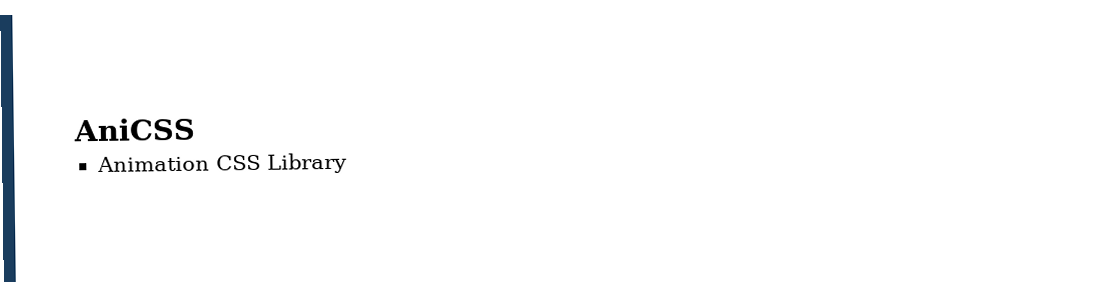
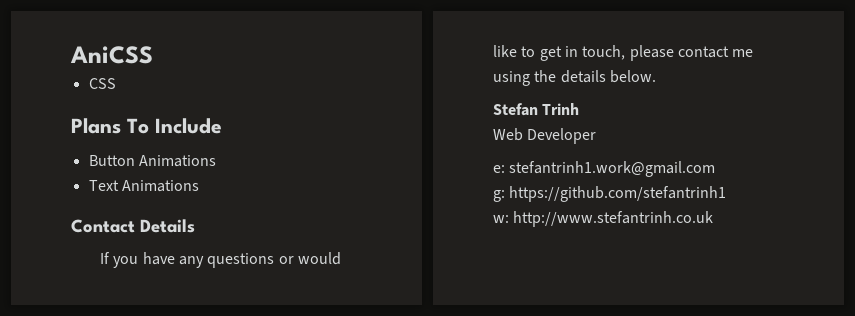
- Animation CSS Library
+ CSS
+ Plans To Include
+ Button Animations
+ Text Animations
+ Contact Details
+ If you have any questions or would like to get in touch, please contact me using the details below.
+ Stefan Trinh
+ Web Developer
+ e: stefantrinh1.work@gmail.com
+ g: https://github.com/stefantrinh1
+ w: http://www.stefantrinh.co.uk

